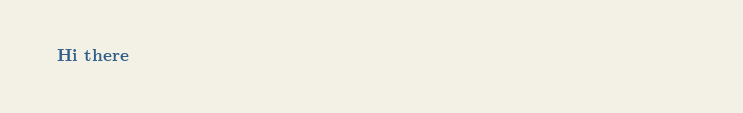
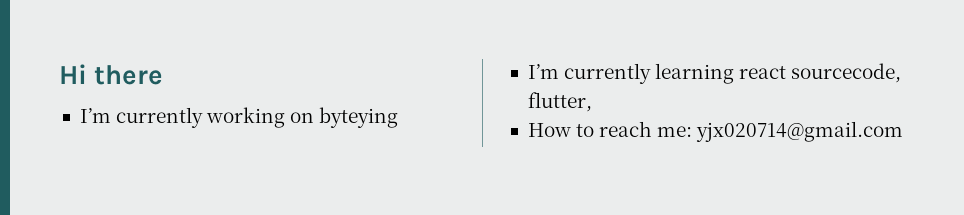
+ I’m currently working on byteying
+ I’m currently learning react sourcecode, flutter,
+ How to reach me: yjx020714@gmail.com

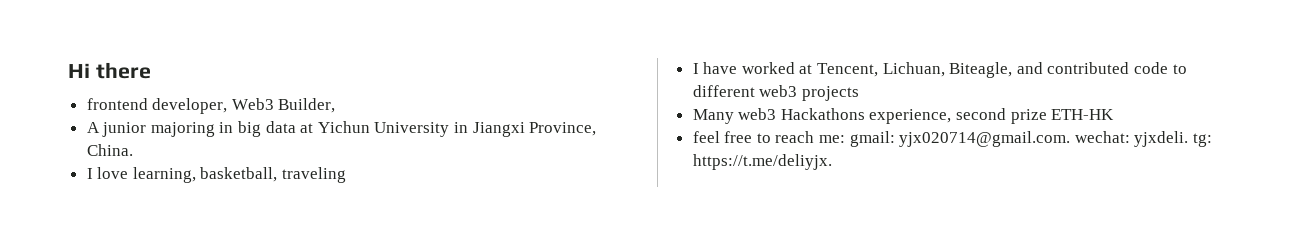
- I’m currently working on byteying
- I’m currently learning react sourcecode, flutter,
- How to reach me: yjx020714@gmail.com
+ frontend developer, Web3 Builder,
+ A junior majoring in big data at Yichun University in Jiangxi Province, China.
+ I love learning, basketball, traveling
+ I have worked at Tencent, Lichuan, Biteagle, and contributed code to different web3 projects
+ Many web3 Hackathons experience, second prize ETH-HK
+ feel free to reach me: gmail: yjx020714@gmail.com. wechat: yjxdeli. tg: https://t.me/deliyjx.

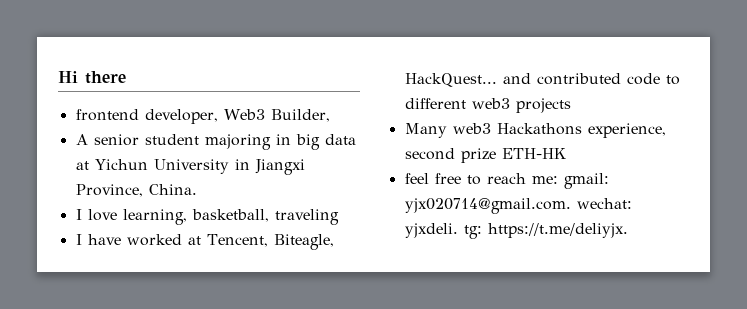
- A junior majoring in big data at Yichun University in Jiangxi Province, China.
+ A senior student majoring in big data at Yichun University in Jiangxi Province, China.
- I have worked at Tencent, Lichuan, Biteagle, and contributed code to different web3 projects
+ I have worked at Tencent, Biteagle, HackQuest... and contributed code to different web3 projects

